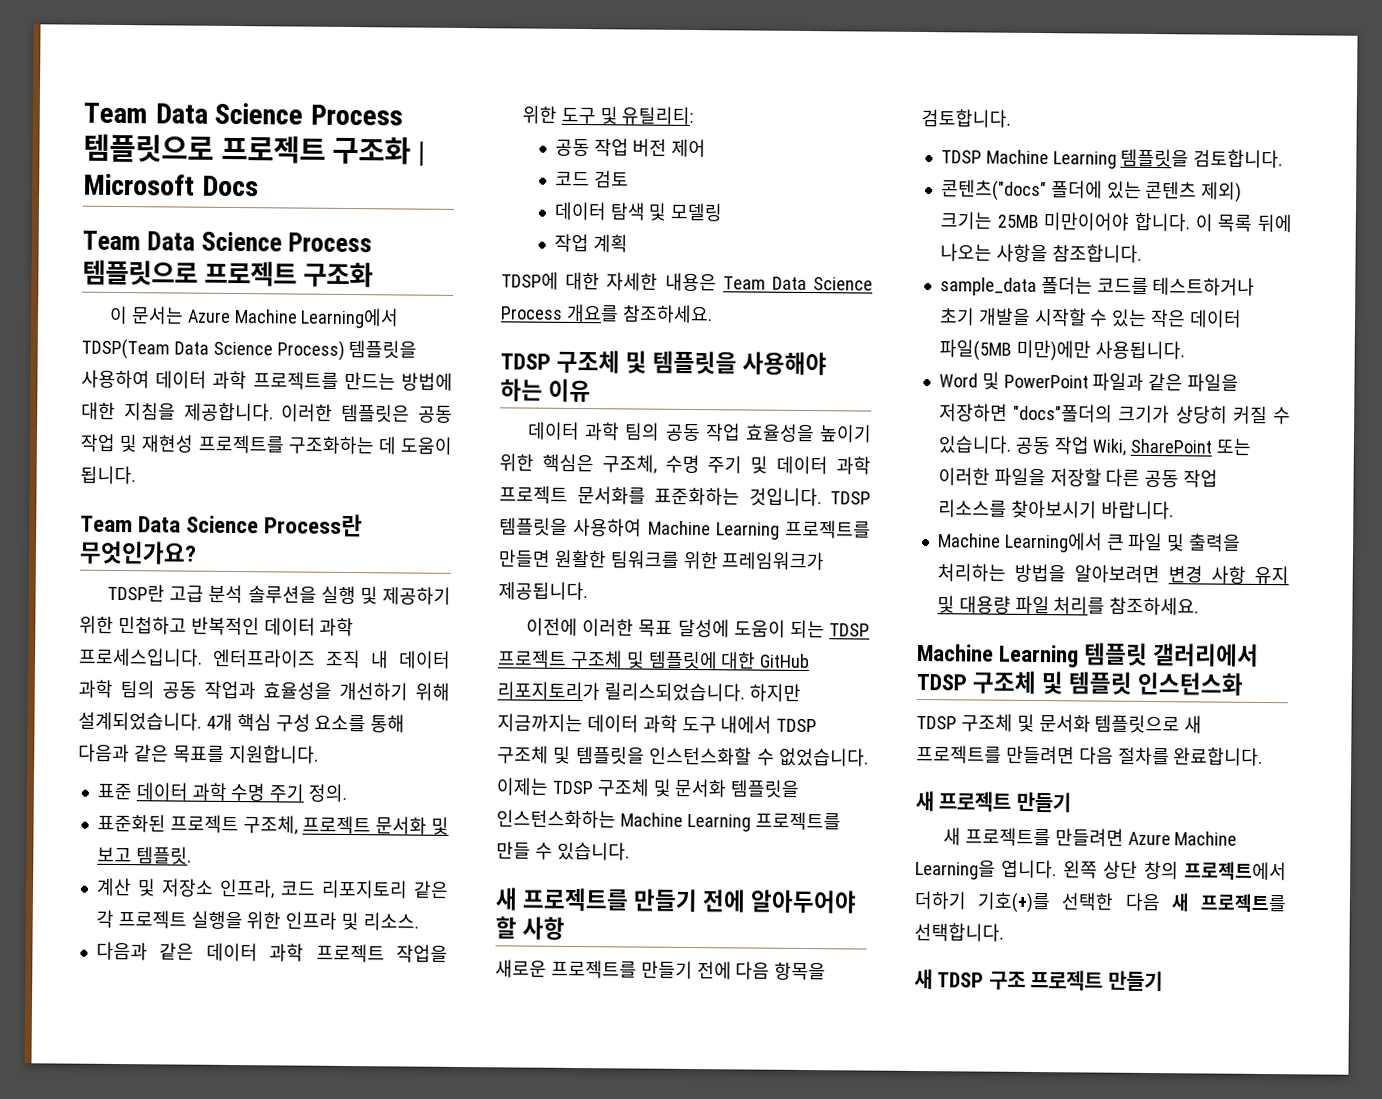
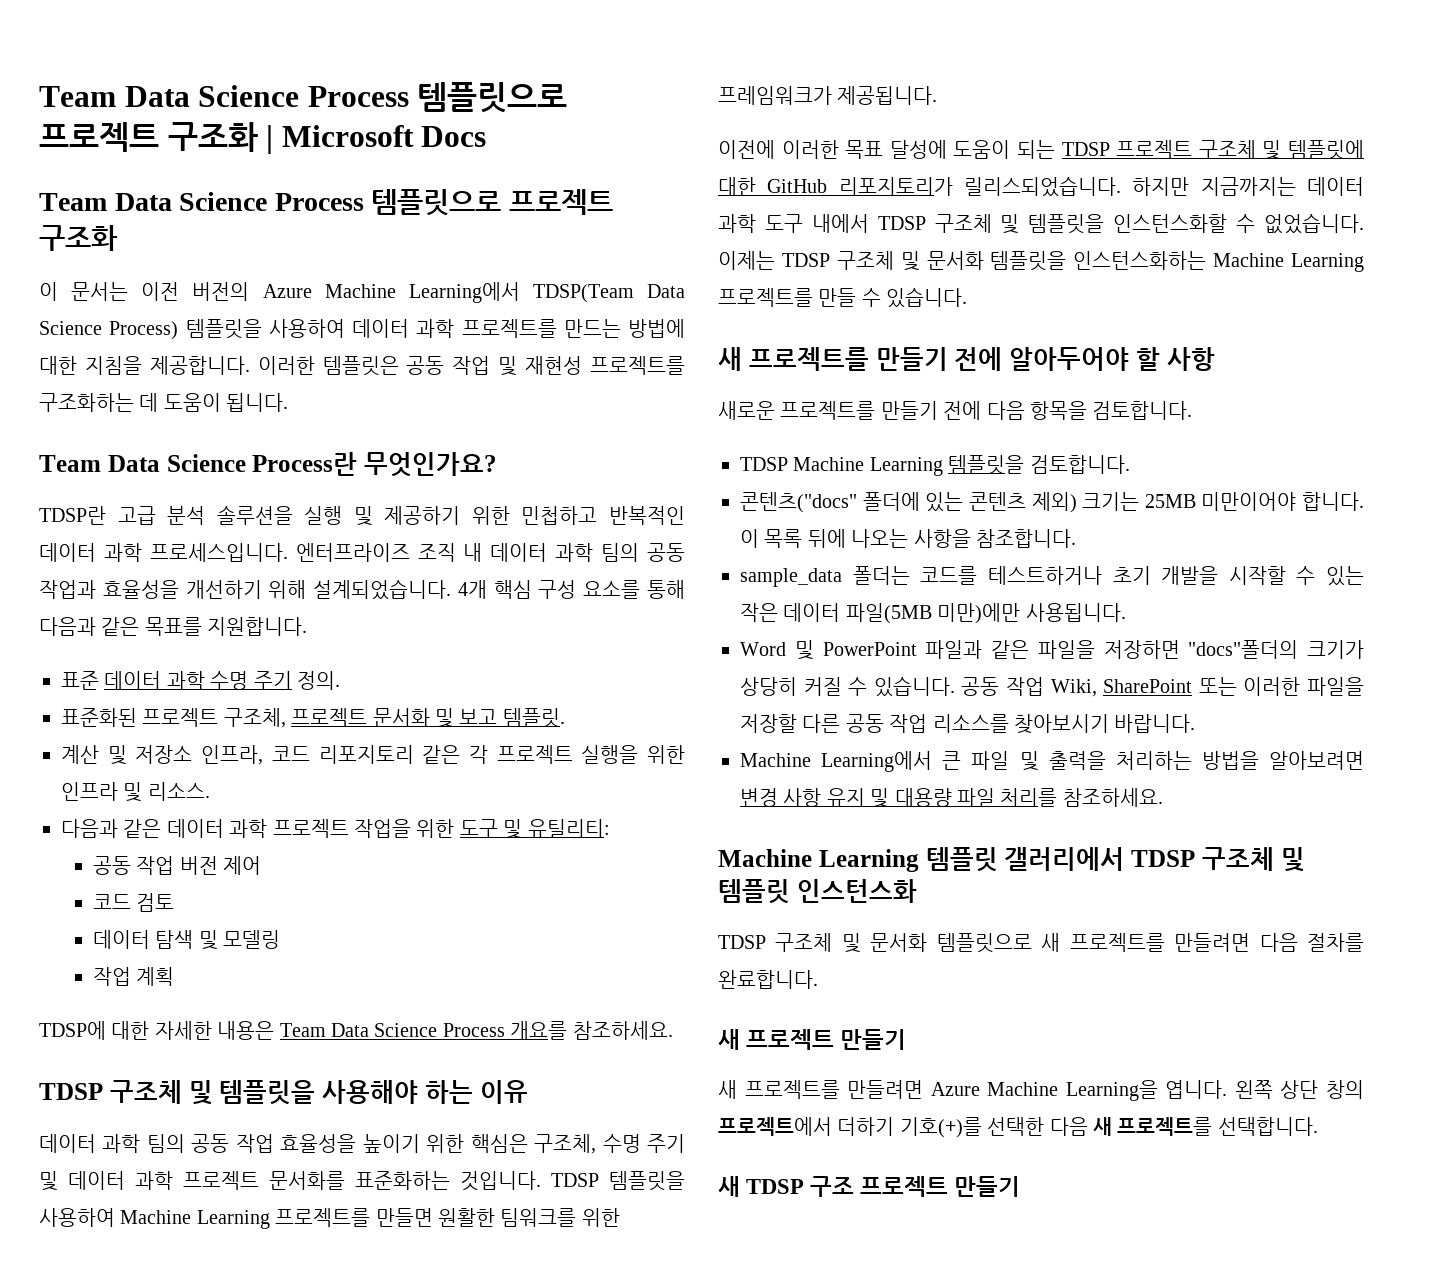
- 이 문서는 Azure Machine Learning에서 TDSP(Team Data Science Process) 템플릿을 사용하여 데이터 과학 프로젝트를 만드는 방법에 대한 지침을 제공합니다.
+ 이 문서는 이전 버전의 Azure Machine Learning에서 TDSP(Team Data Science Process) 템플릿을 사용하여 데이터 과학 프로젝트를 만드는 방법에 대한 지침을 제공합니다.

